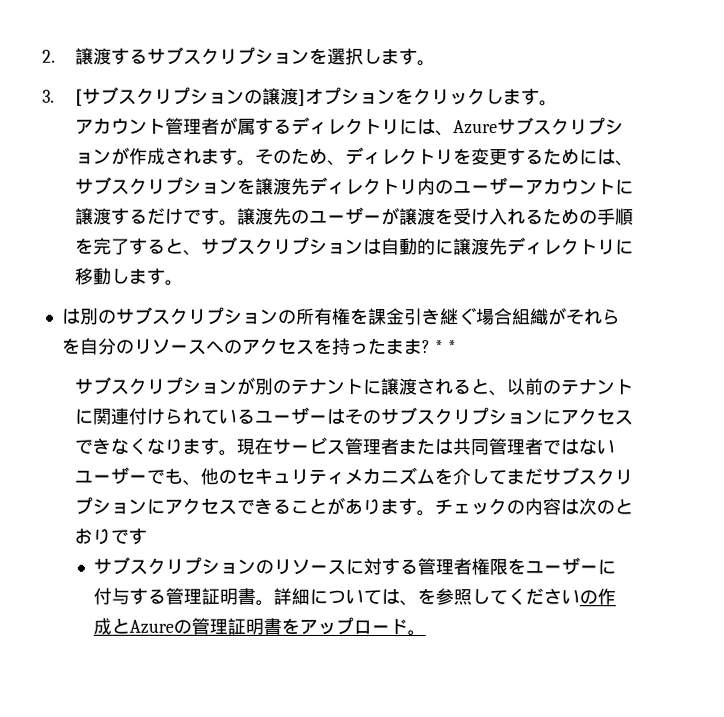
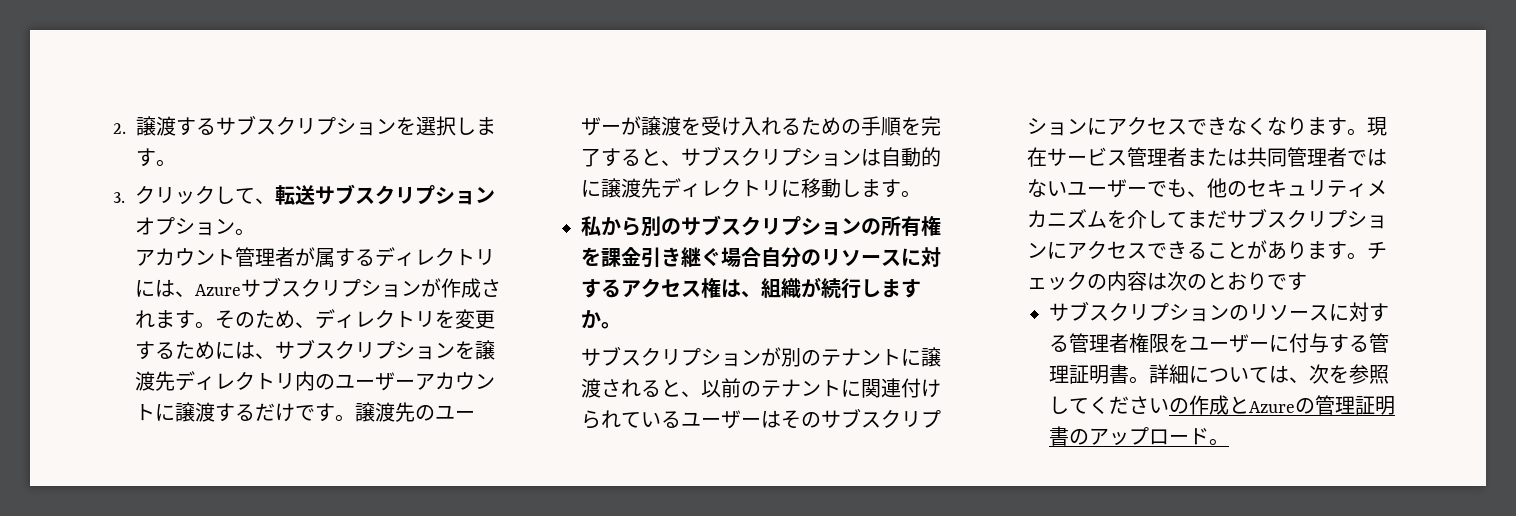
- 3. [サブスクリプションの譲渡]オプションをクリックします。
+ 3.クリックして、転送サブスクリプションオプション。
- は別のサブスクリプションの所有権を課金引き継ぐ場合組織がそれらを自分のリソースへのアクセスを持ったまま? * *
+ 私から別のサブスクリプションの所有権を課金引き継ぐ場合自分のリソースに対するアクセス権は、組織が続行しますか。
- 詳細については、を参照してくださいの作成とAzureの管理証明書をアップロード。
+ 詳細については、次を参照してくださいの作成とAzureの管理証明書のアップロード。

